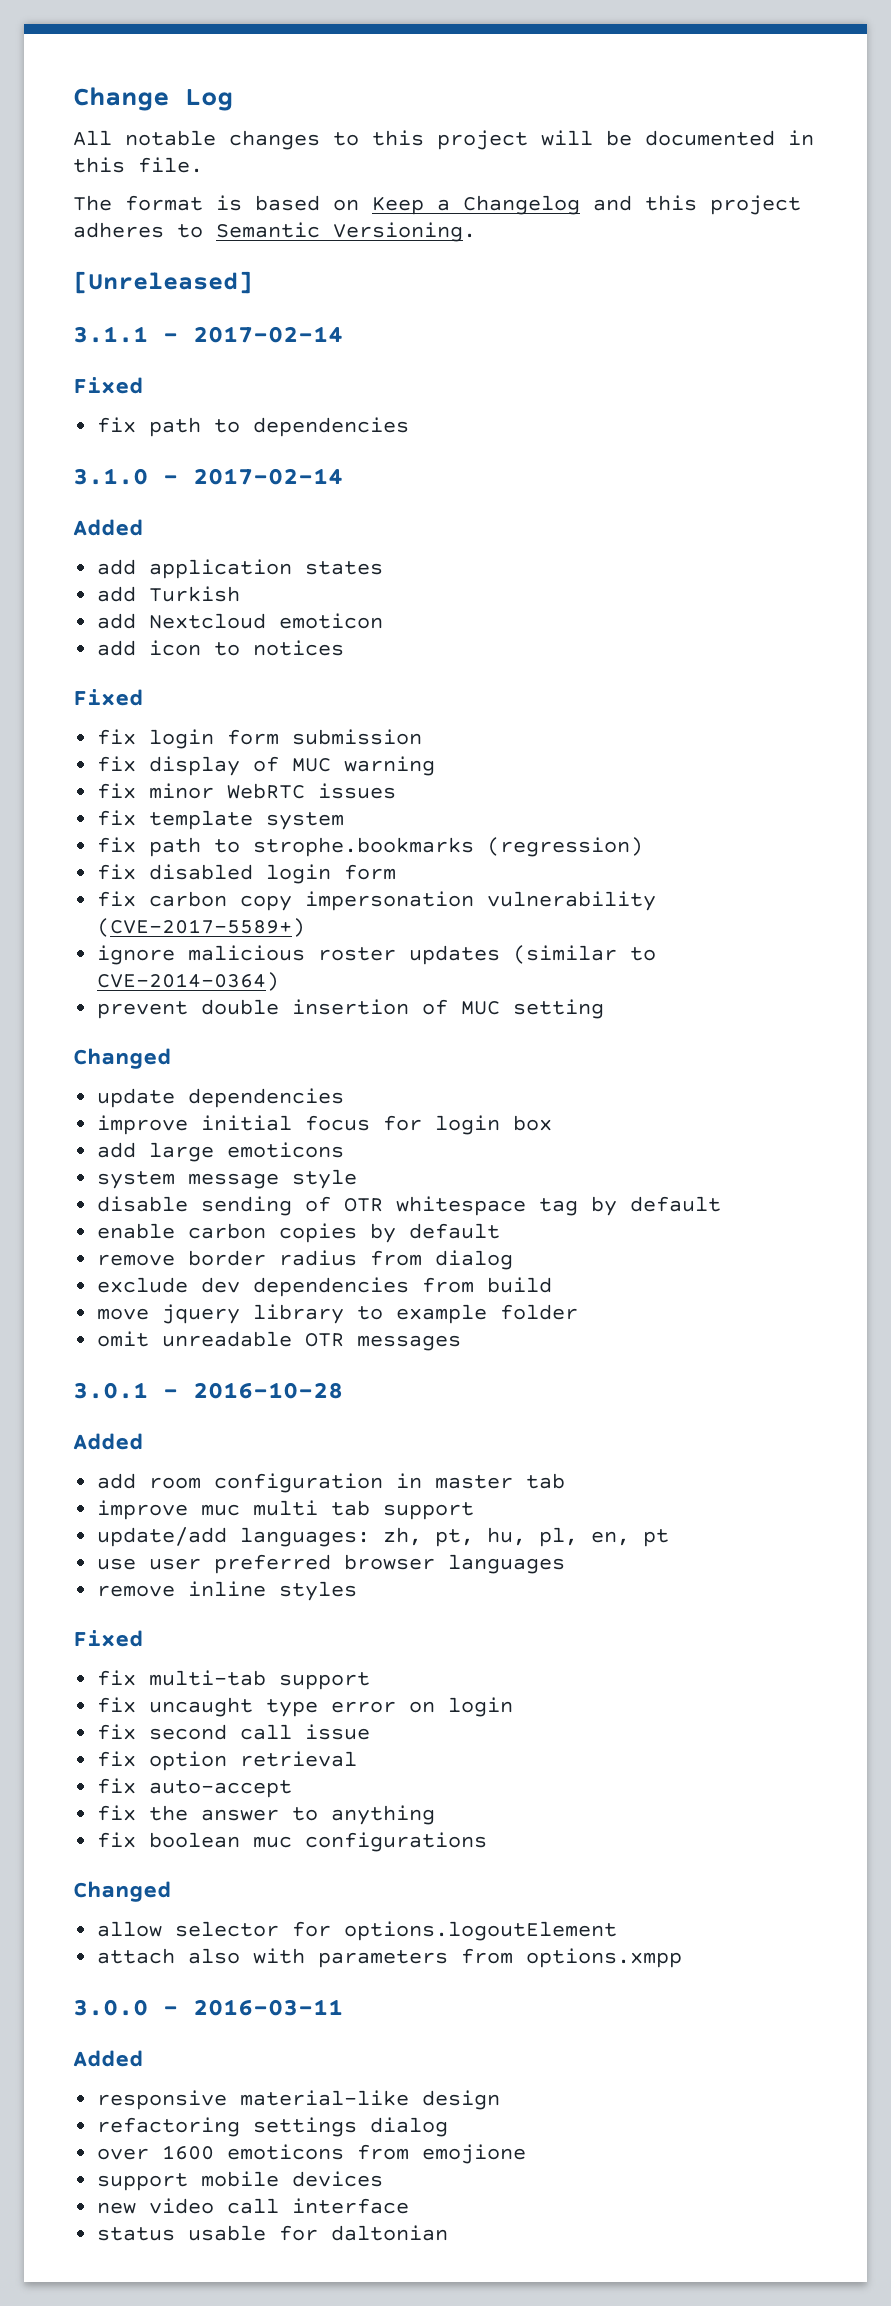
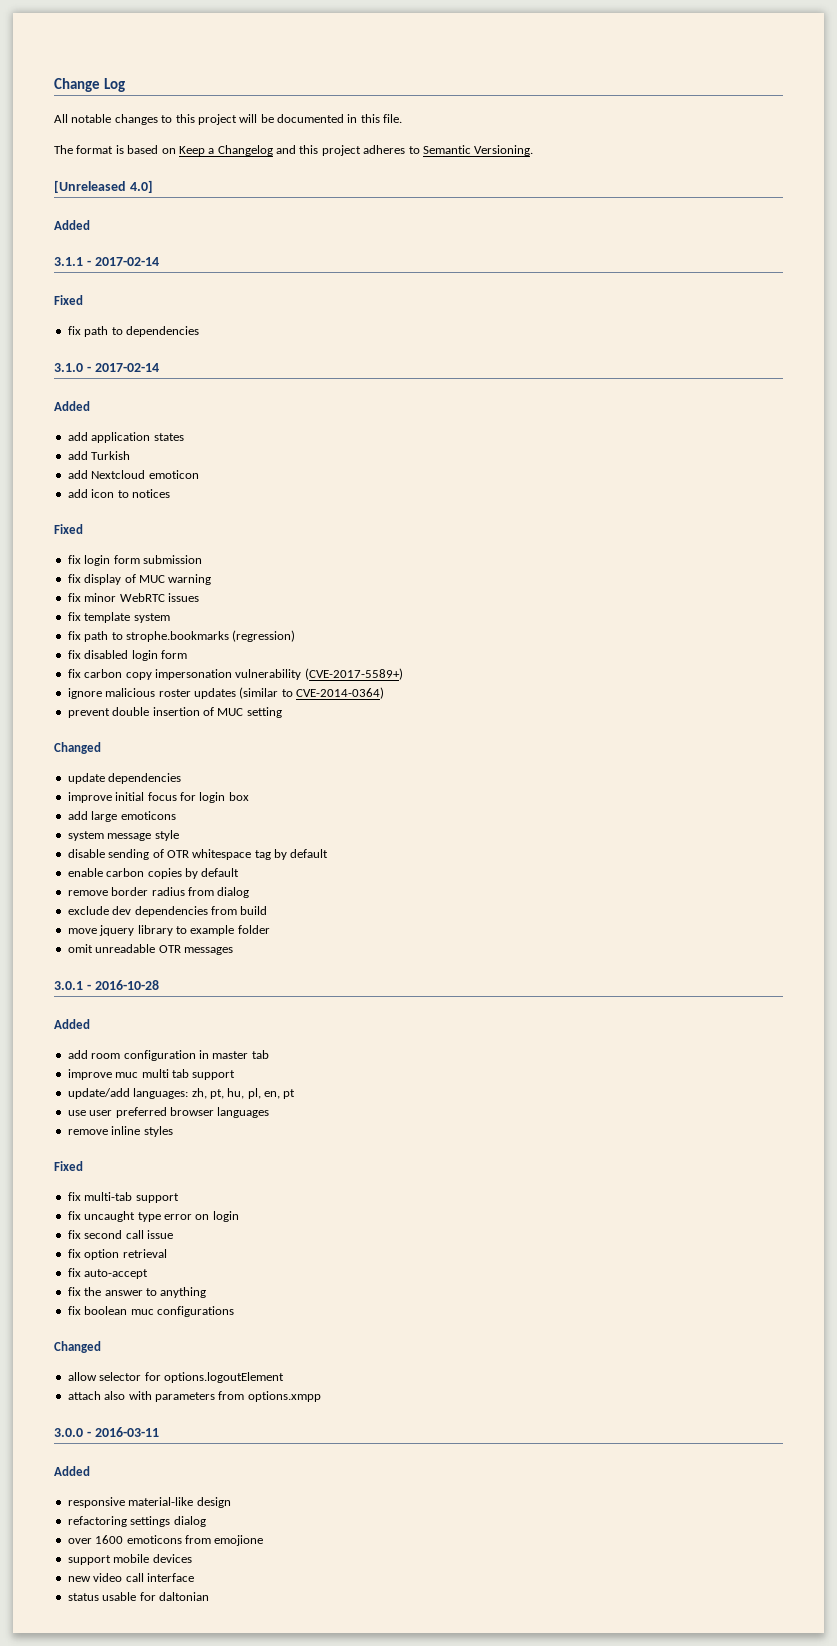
- [Unreleased]
+ [Unreleased 4.0]
+ Added

